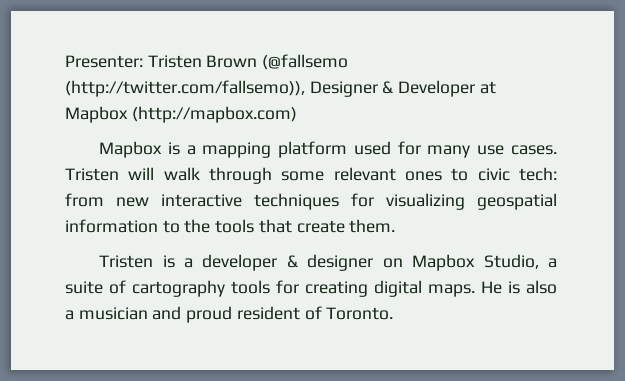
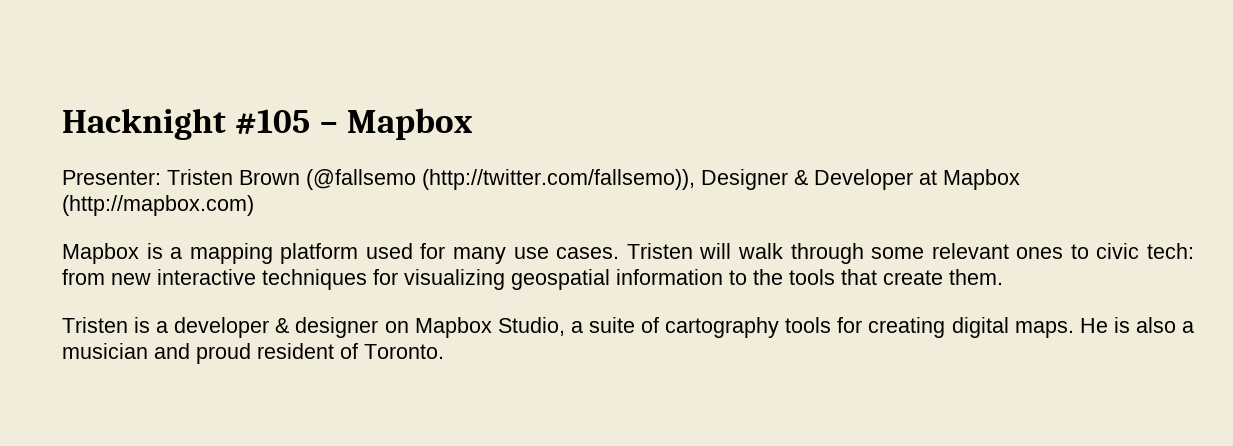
+ Hacknight #105 – Mapbox

